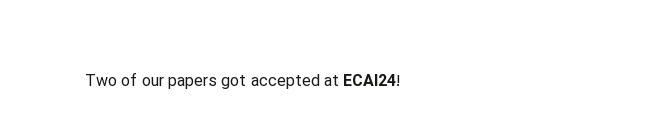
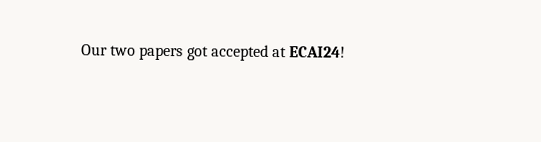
- Two of our papers got accepted at ECAI24!
+ Our two papers got accepted at ECAI24!

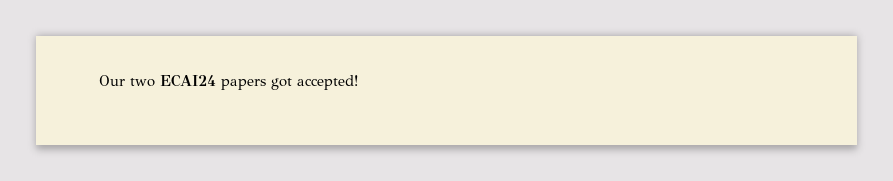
- Our two papers got accepted at ECAI24!
+ Our two ECAI24 papers got accepted!

